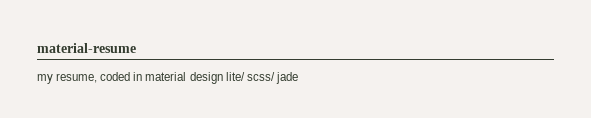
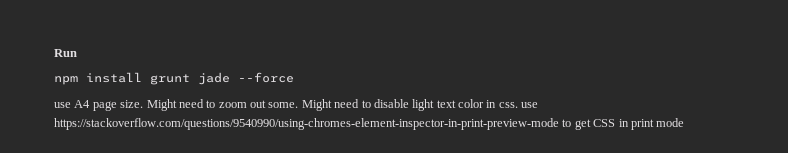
- material-resume
- my resume, coded in material design lite/ scss/ jade
+ Run
+ npm install grunt jade --force
+ use A4 page size. Might need to zoom out some. Might need to disable light text color in css. use https://stackoverflow.com/questions/9540990/using-chromes-element-inspector-in-print-preview-mode to get CSS in print mode

